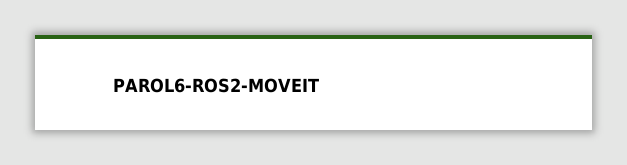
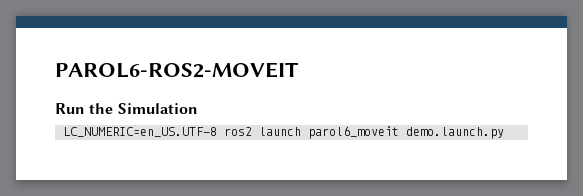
+ Run the Simulation
+ LC_NUMERIC=en_US.UTF-8 ros2 launch parol6_moveit demo.launch.py

